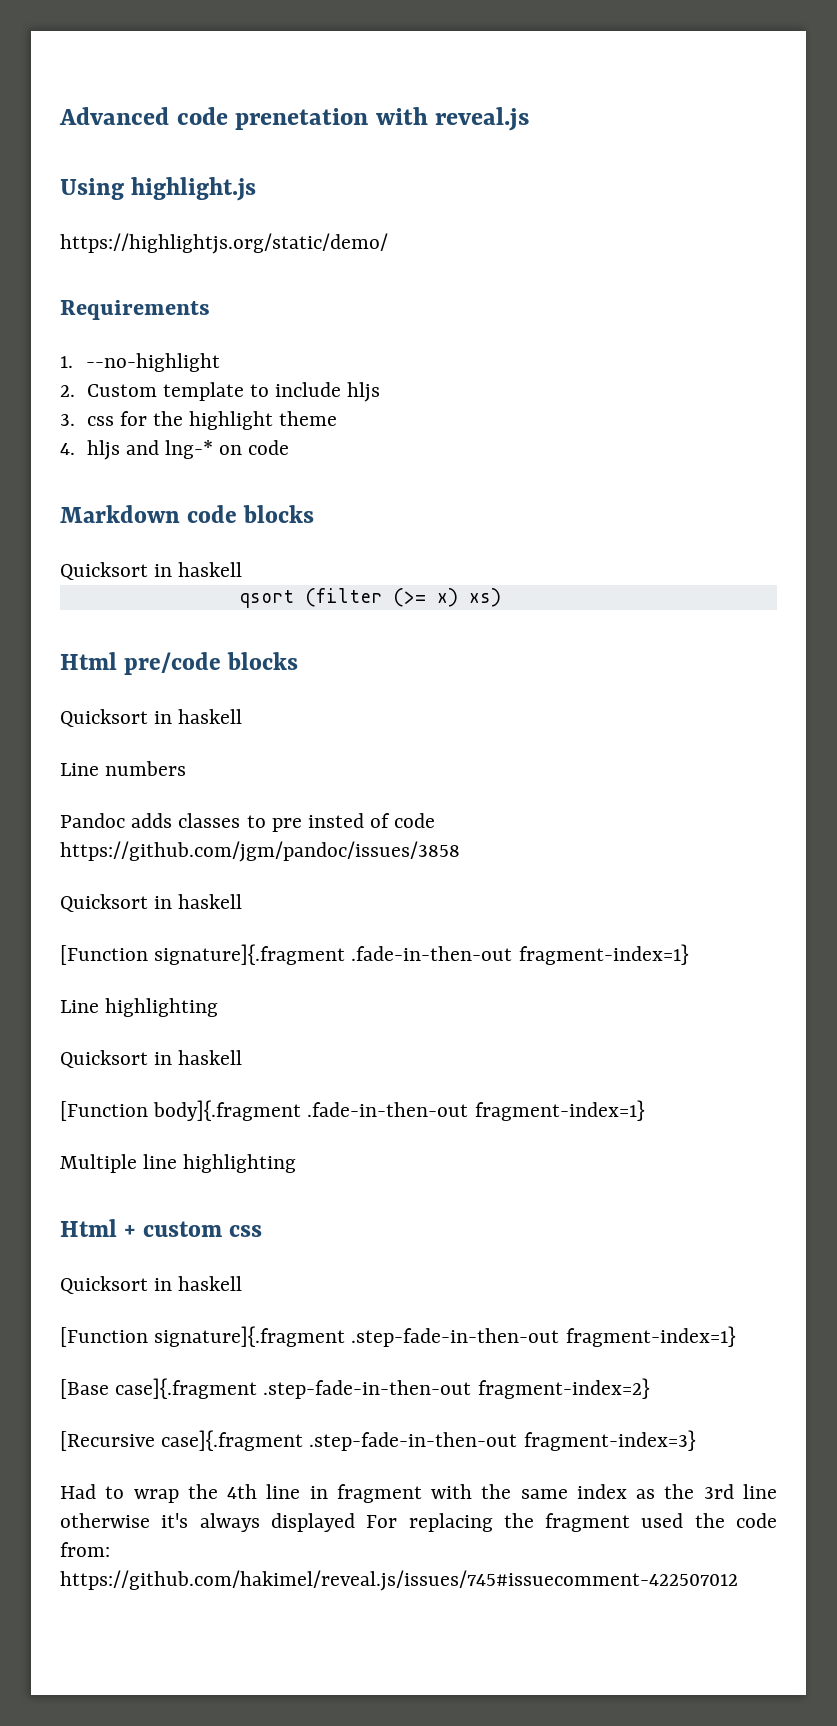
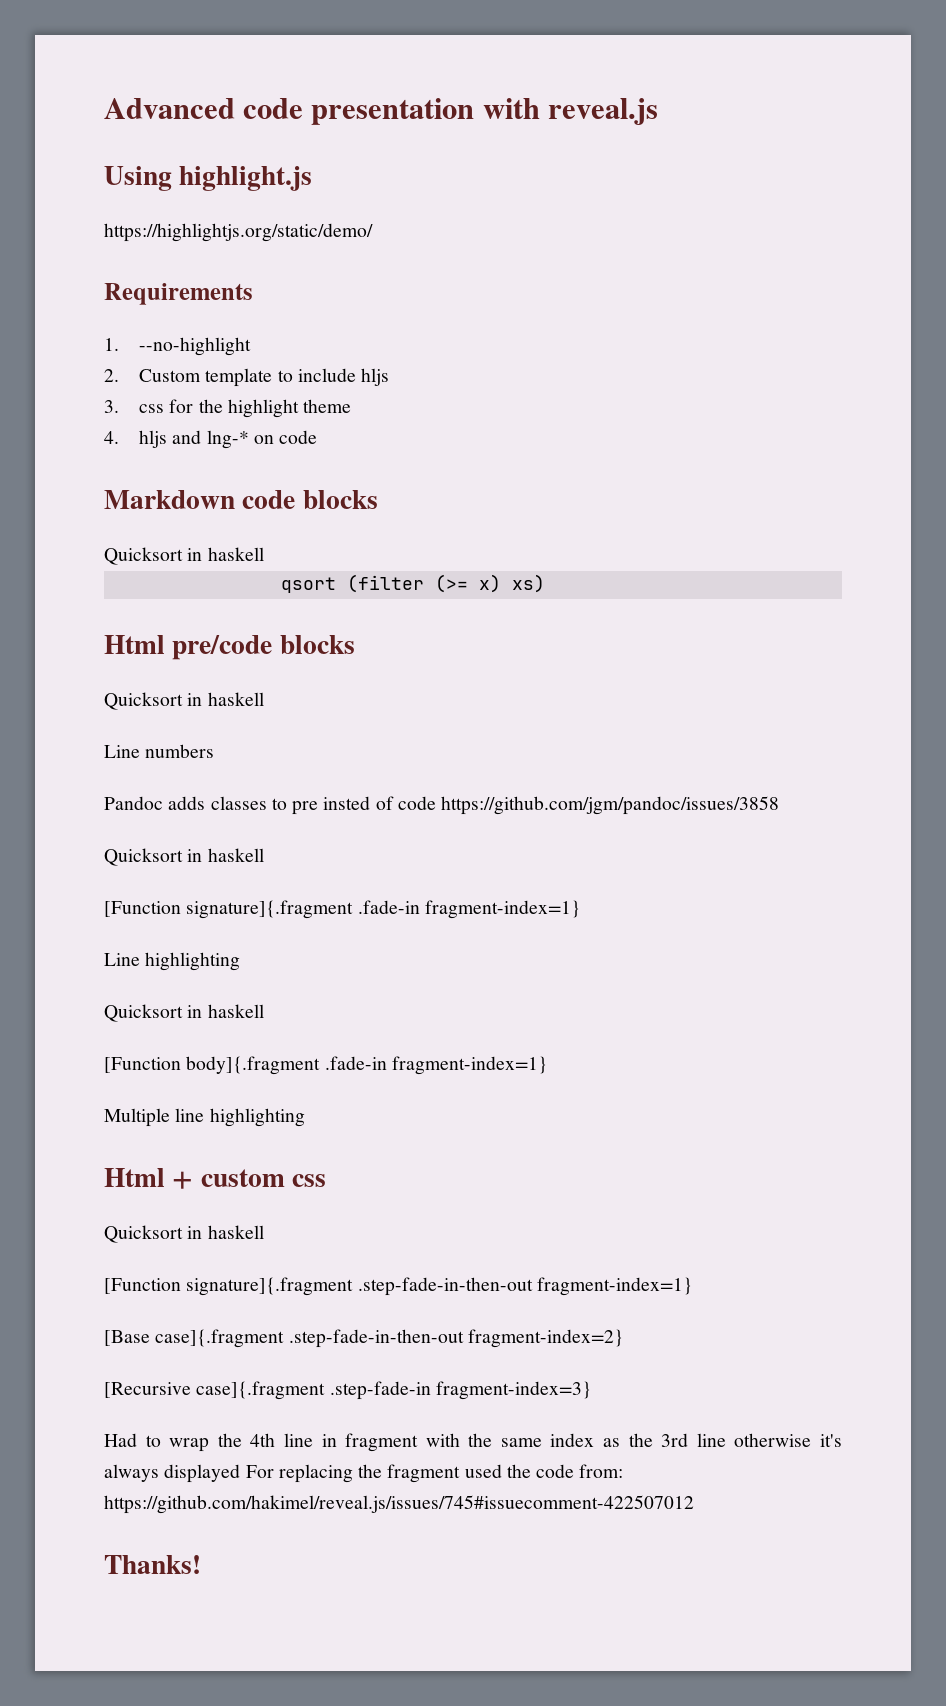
- Advanced code prenetation with reveal.js
+ Advanced code presentation with reveal.js
- [Function signature]{.fragment .fade-in-then-out fragment-index=1}
+ [Function signature]{.fragment .fade-in fragment-index=1}
- [Function body]{.fragment .fade-in-then-out fragment-index=1}
+ [Function body]{.fragment .fade-in fragment-index=1}
- [Recursive case]{.fragment .step-fade-in-then-out fragment-index=3}
+ [Recursive case]{.fragment .step-fade-in fragment-index=3}
+ Thanks!

